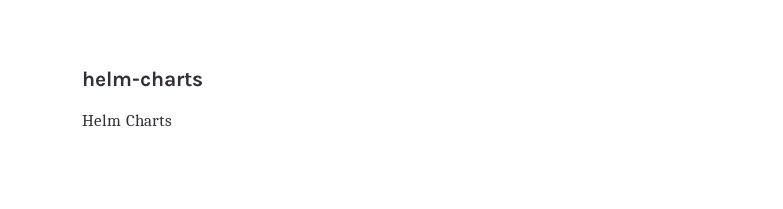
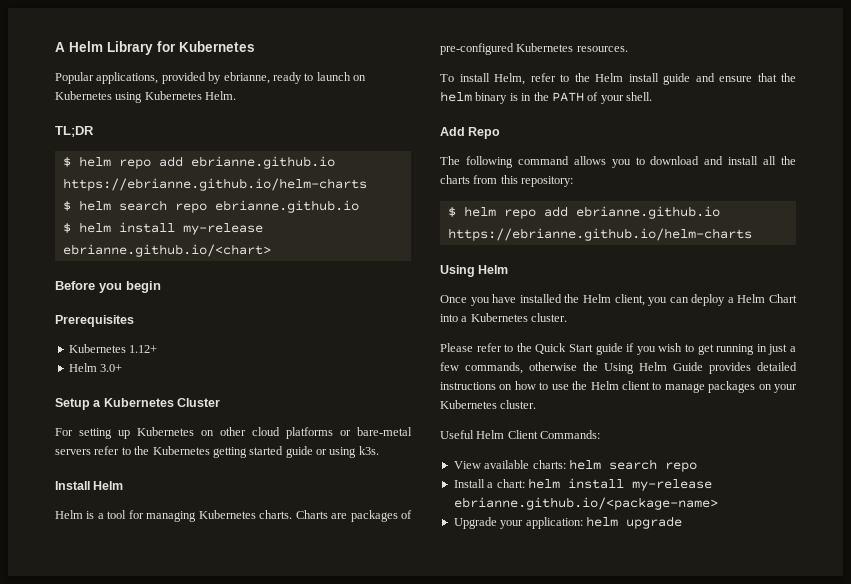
- helm-charts
- Helm Charts
+ A Helm Library for Kubernetes
+ Popular applications, provided by ebrianne, ready to launch on Kubernetes using Kubernetes Helm.
+ TL;DR
+ $ helm repo add ebrianne.github.io https://ebrianne.github.io/helm-charts
+ $ helm search repo ebrianne.github.io
+ $ helm install my-release ebrianne.github.io/<chart>
+ Before you begin
+ Prerequisites
+ Kubernetes 1.12+
+ Helm 3.0+
+ Setup a Kubernetes Cluster
+ For setting up Kubernetes on other cloud platforms or bare-metal servers refer to the Kubernetes getting started guide or using k3s.
+ Install Helm
+ Helm is a tool for managing Kubernetes charts. Charts are packages of pre-configured Kubernetes resources.
+ To install Helm, refer to the Helm install guide and ensure that the helm binary is in the PATH of your shell.
+ Add Repo
+ The following command allows you to download and install all the charts from this repository:
+ $ helm repo add ebrianne.github.io https://ebrianne.github.io/helm-charts
+ Using Helm
+ Once you have installed the Helm client, you can deploy a Helm Chart into a Kubernetes cluster.
+ Please refer to the Quick Start guide if you wish to get running in just a few commands, otherwise the Using Helm Guide provides detailed instructions on how to use the Helm client to manage packages on your Kubernetes cluster.
+ Useful Helm Client Commands:
+ View available charts: helm search repo
+ Install a chart: helm install my-release ebrianne.github.io/<package-name>
+ Upgrade your application: helm upgrade

